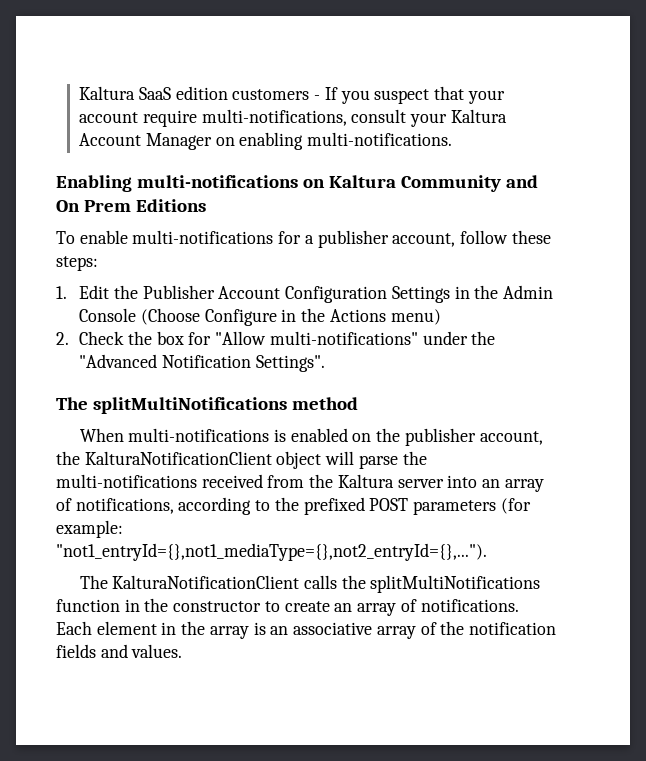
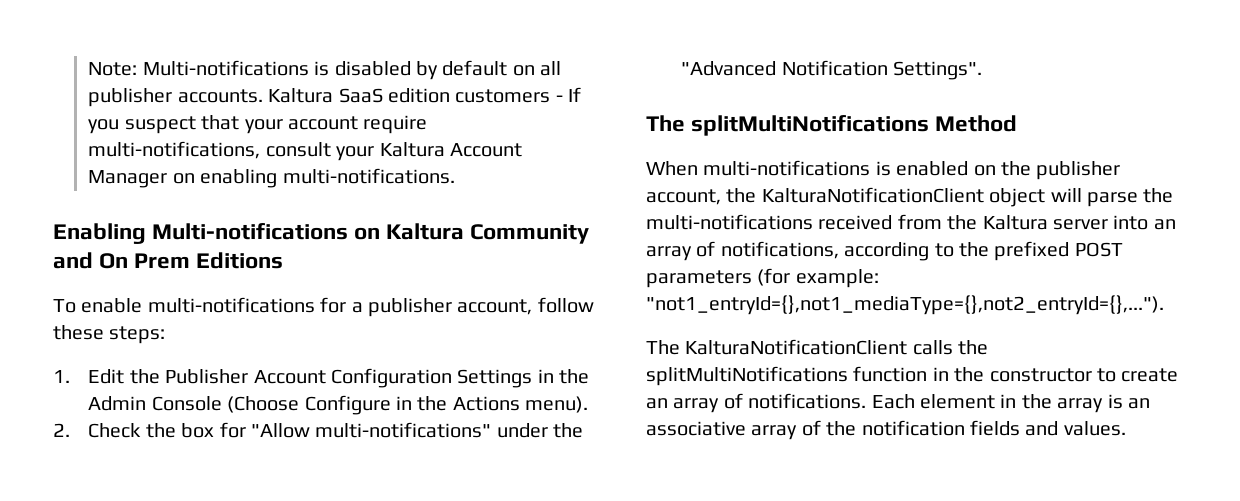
+ Note: Multi-notifications is disabled by default on all publisher accounts.
- Enabling multi-notifications on Kaltura Community and On Prem Editions
+ Enabling Multi-notifications on Kaltura Community and On Prem Editions
- 1. Edit the Publisher Account Configuration Settings in the Admin Console (Choose Configure in the Actions menu)
+ 1. Edit the Publisher Account Configuration Settings in the Admin Console (Choose Configure in the Actions menu).
- The splitMultiNotifications method
+ The splitMultiNotifications Method

